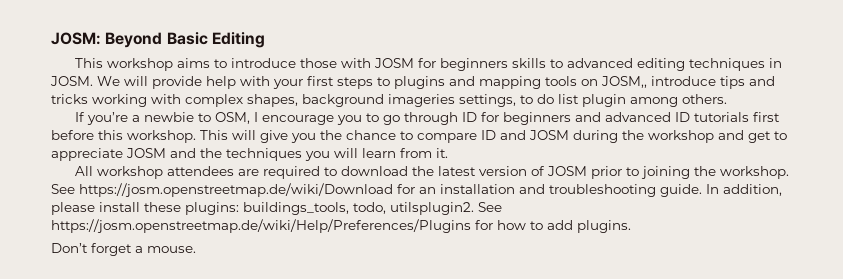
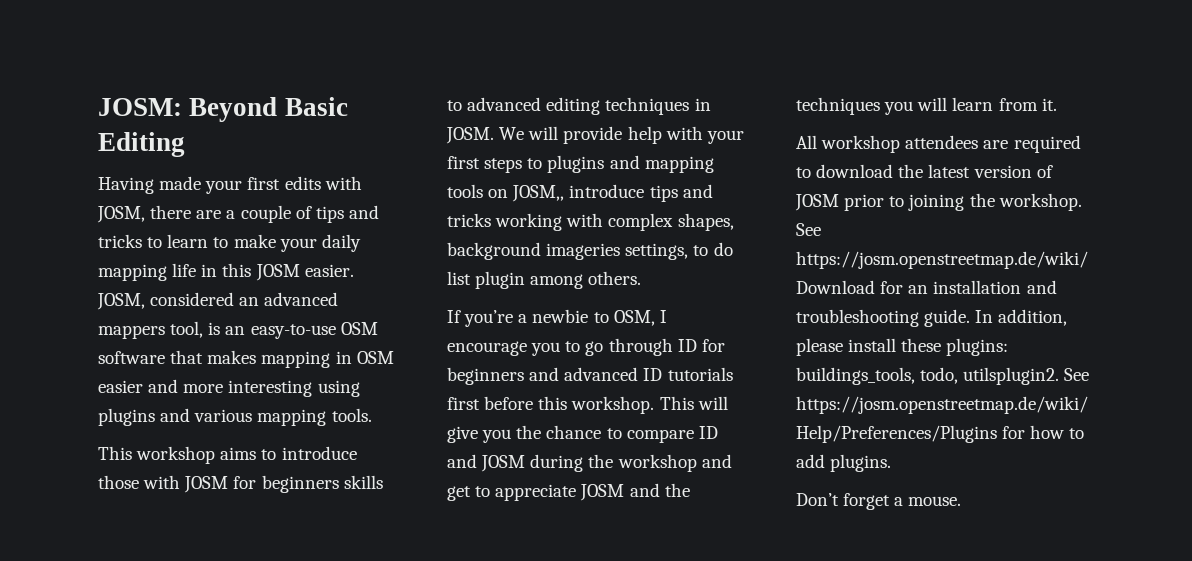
+ Having made your first edits with JOSM, there are a couple of tips and tricks to learn to make your daily mapping life in this JOSM easier. JOSM, considered an advanced mappers tool, is an easy-to-use OSM software that makes mapping in OSM easier and more interesting using plugins and various mapping tools.

